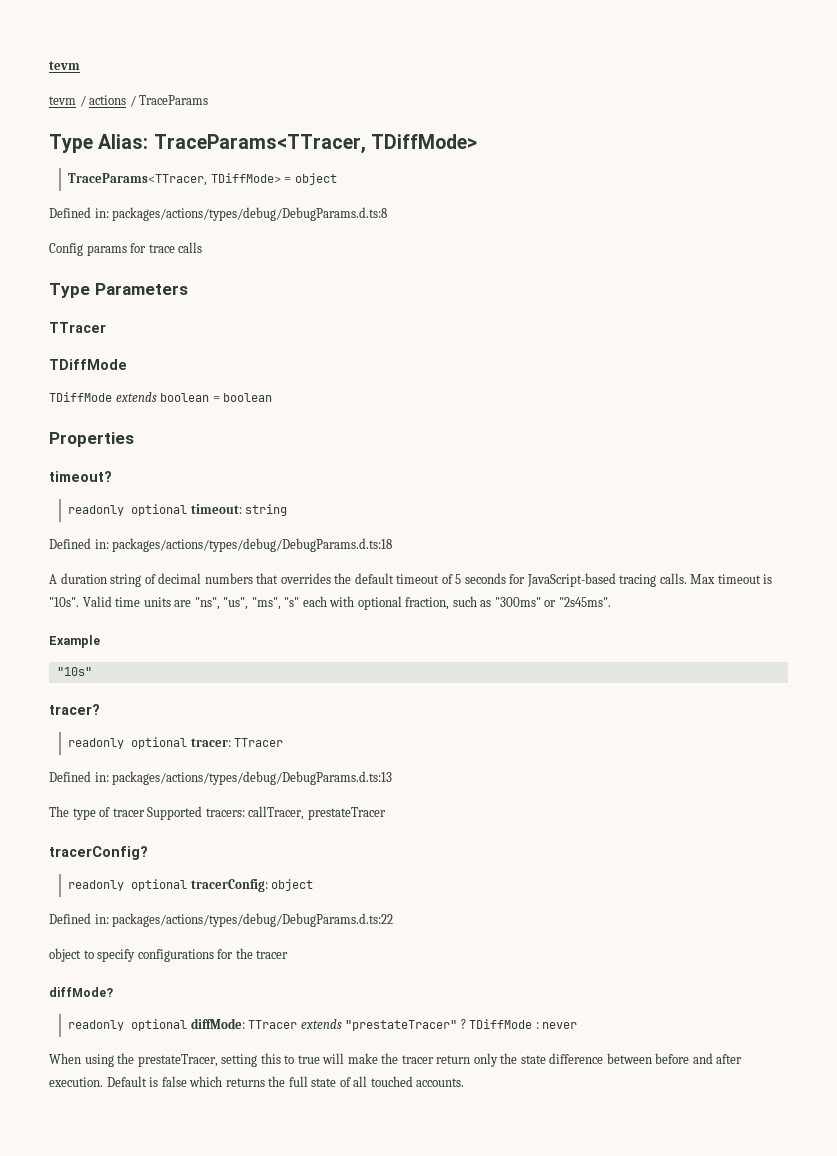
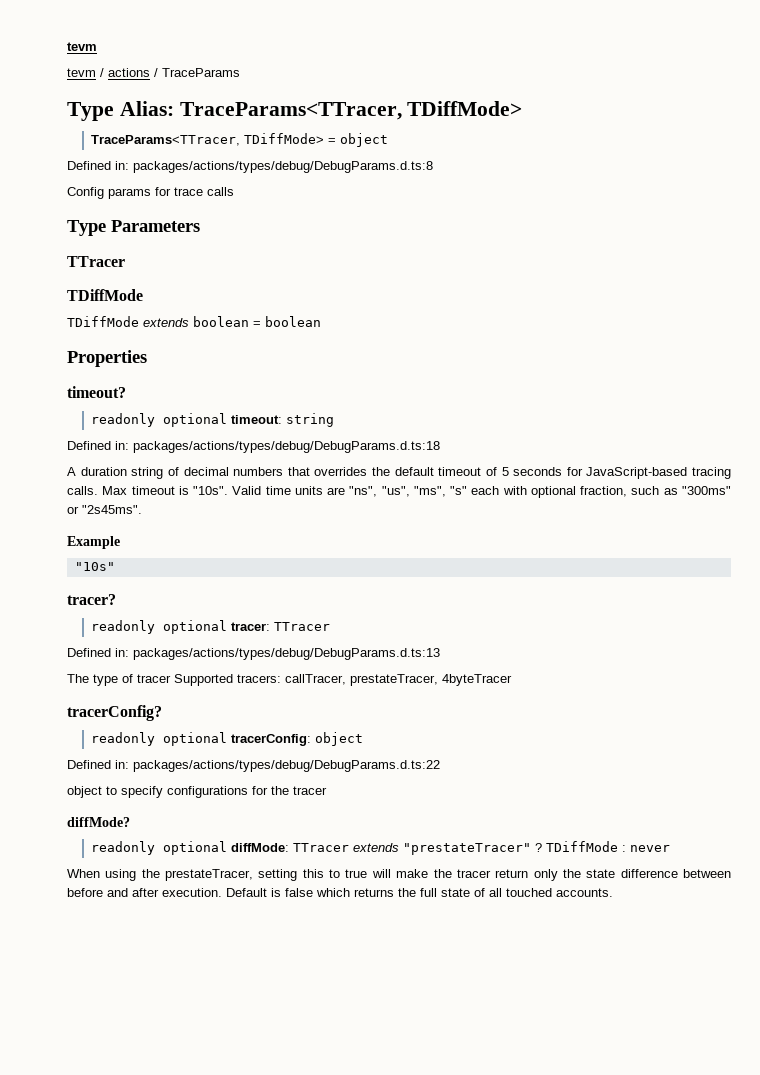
- The type of tracer Supported tracers: callTracer, prestateTracer
+ The type of tracer Supported tracers: callTracer, prestateTracer, 4byteTracer

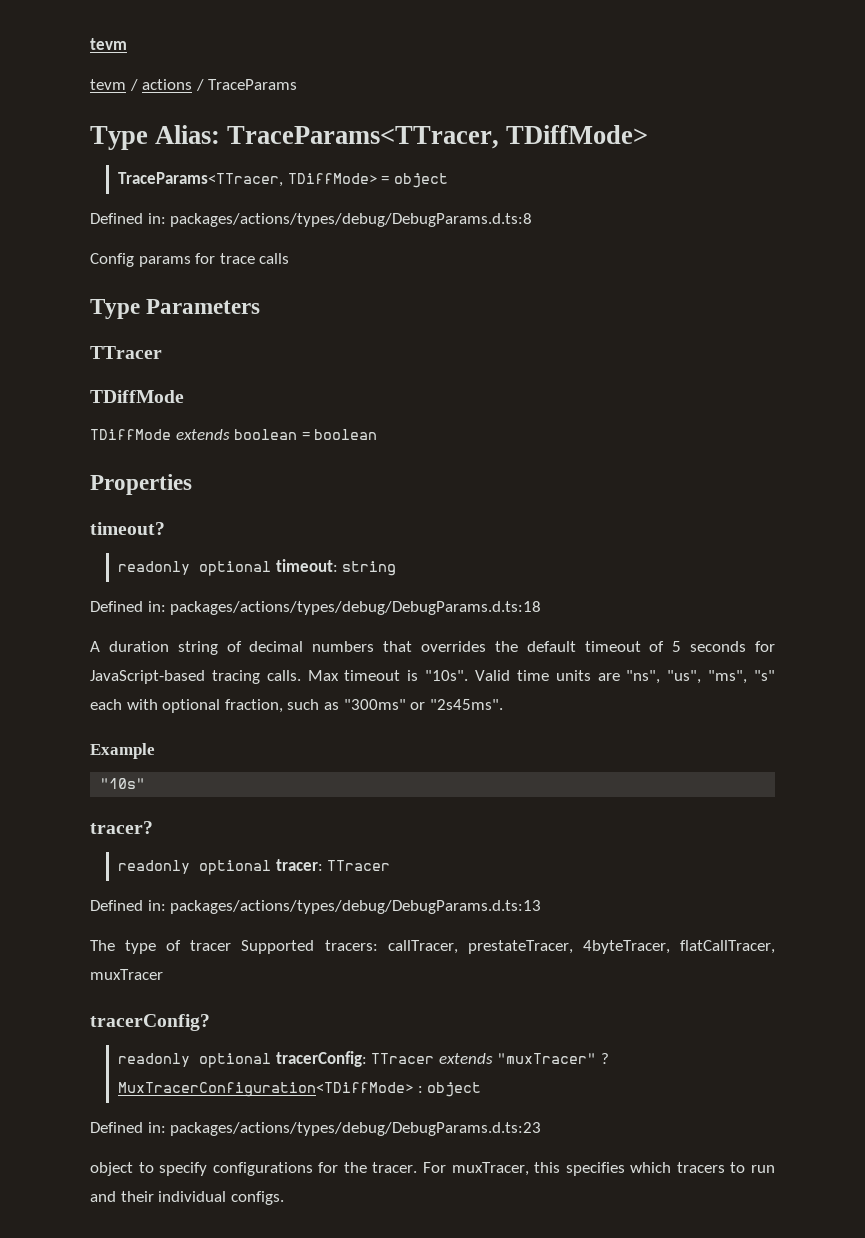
- The type of tracer Supported tracers: callTracer, prestateTracer, 4byteTracer
+ The type of tracer Supported tracers: callTracer, prestateTracer, 4byteTracer, flatCallTracer, muxTracer
- readonly optional tracerConfig: object
- Defined in: packages/actions/types/debug/DebugParams.d.ts:22
+ readonly optional tracerConfig: TTracer extends "muxTracer" ? MuxTracerConfiguration<TDiffMode> : object
+ Defined in: packages/actions/types/debug/DebugParams.d.ts:23
- object to specify configurations for the tracer
- diffMode?
- readonly optional diffMode: TTracer extends "prestateTracer" ? TDiffMode : never
- When using the prestateTracer, setting this to true will make the tracer return only the state difference between before and after execution. Default is false which returns the full state of all touched accounts.
+ object to specify configurations for the tracer. For muxTracer, this specifies which tracers to run and their individual configs.

